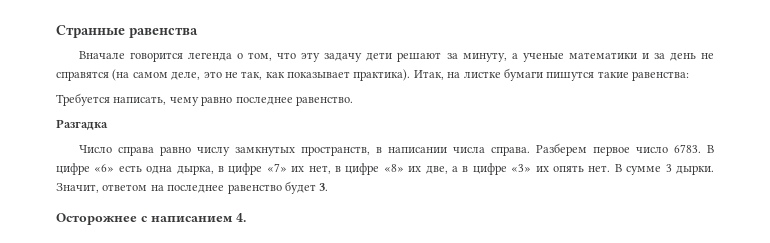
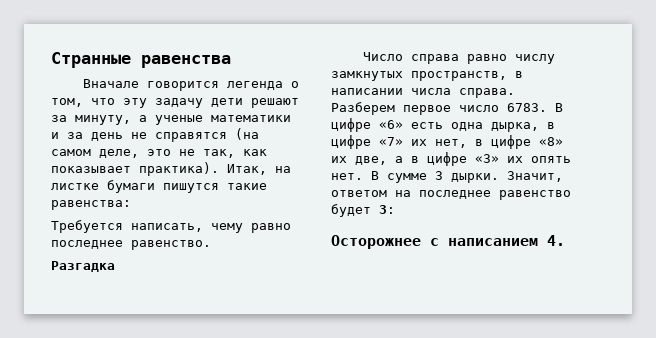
- Значит, ответом на последнее равенство будет 3.
+ Значит, ответом на последнее равенство будет 3:

